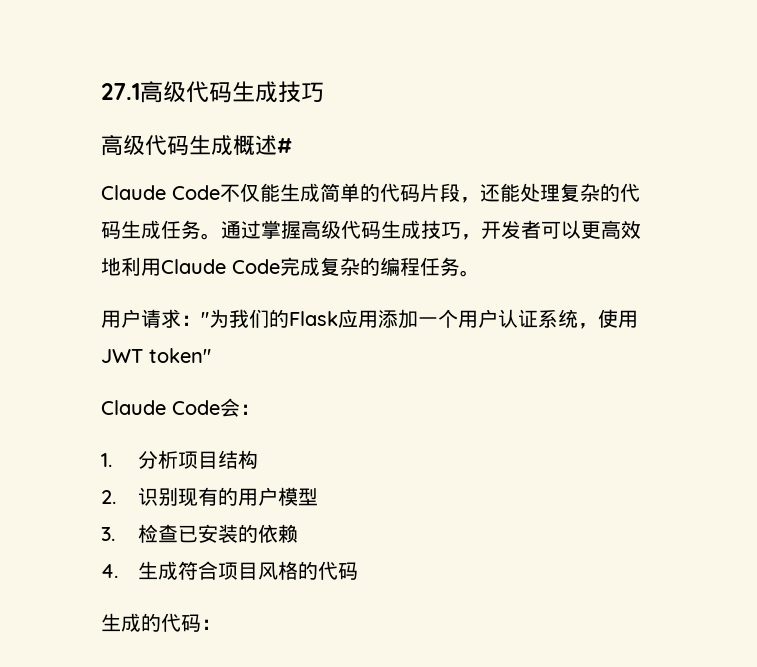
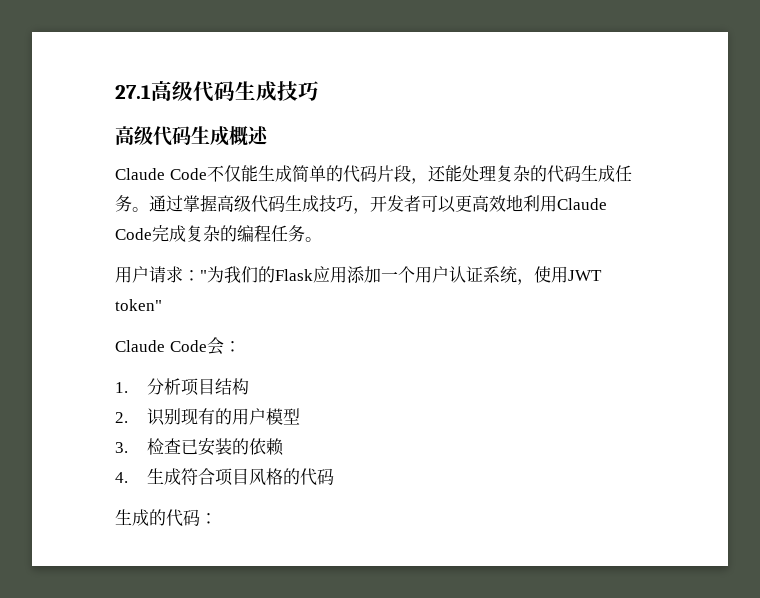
- 高级代码生成概述#
+ 高级代码生成概述

